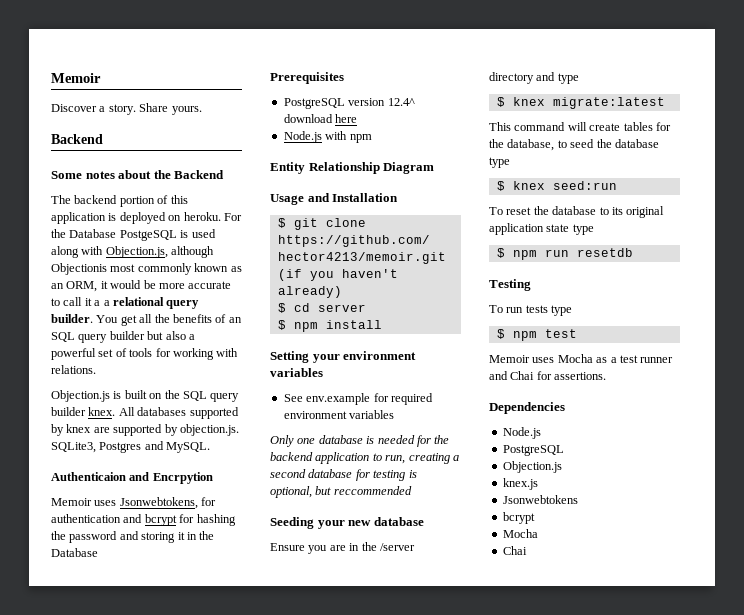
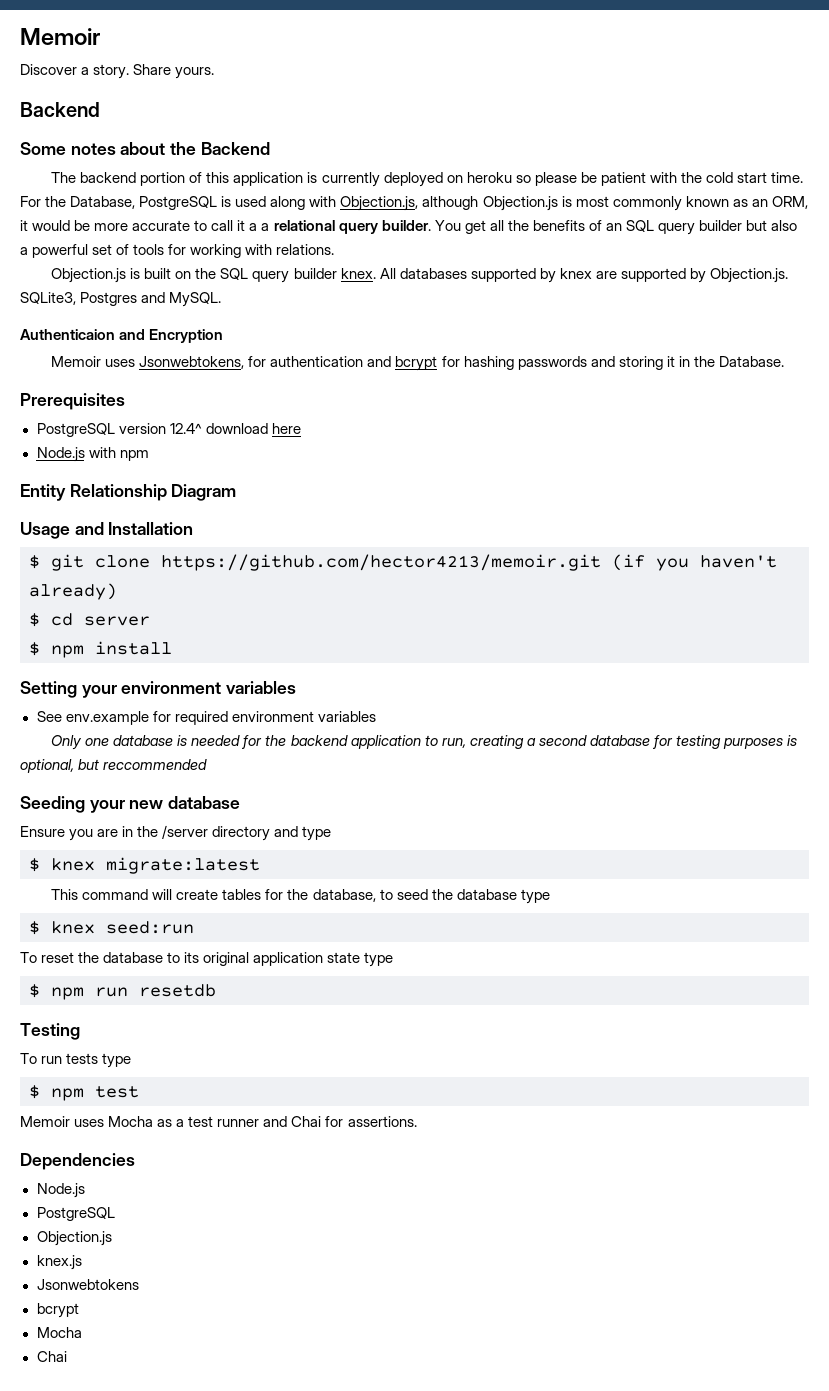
- The backend portion of this application is deployed on heroku. For the Database PostgeSQL is used along with Objection.js, although Objectionis most commonly known as an ORM, it would be more accurate to call it a a relational query builder.
+ The backend portion of this application is currently deployed on heroku so please be patient with the cold start time. For the Database, PostgreSQL is used along with Objection.js, although Objection.js is most commonly known as an ORM, it would be more accurate to call it a a relational query builder.
- All databases supported by knex are supported by objection.js. SQLite3, Postgres and MySQL.
+ All databases supported by knex are supported by Objection.js. SQLite3, Postgres and MySQL.
- Authenticaion and Encrpytion
+ Authenticaion and Encryption
- Memoir uses Jsonwebtokens, for authentication and bcrypt for hashing the password and storing it in the Database
+ Memoir uses Jsonwebtokens, for authentication and bcrypt for hashing passwords and storing it in the Database.
- Only one database is needed for the backend application to run, creating a second database for testing is optional, but reccommended
+ Only one database is needed for the backend application to run, creating a second database for testing purposes is optional, but reccommended

